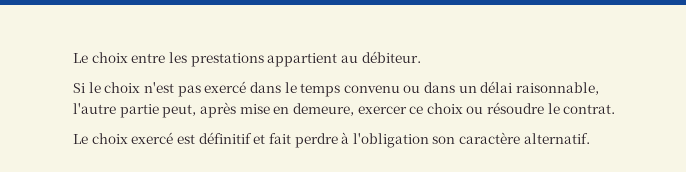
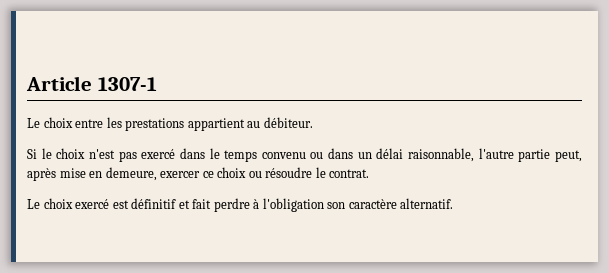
+ Article 1307-1

